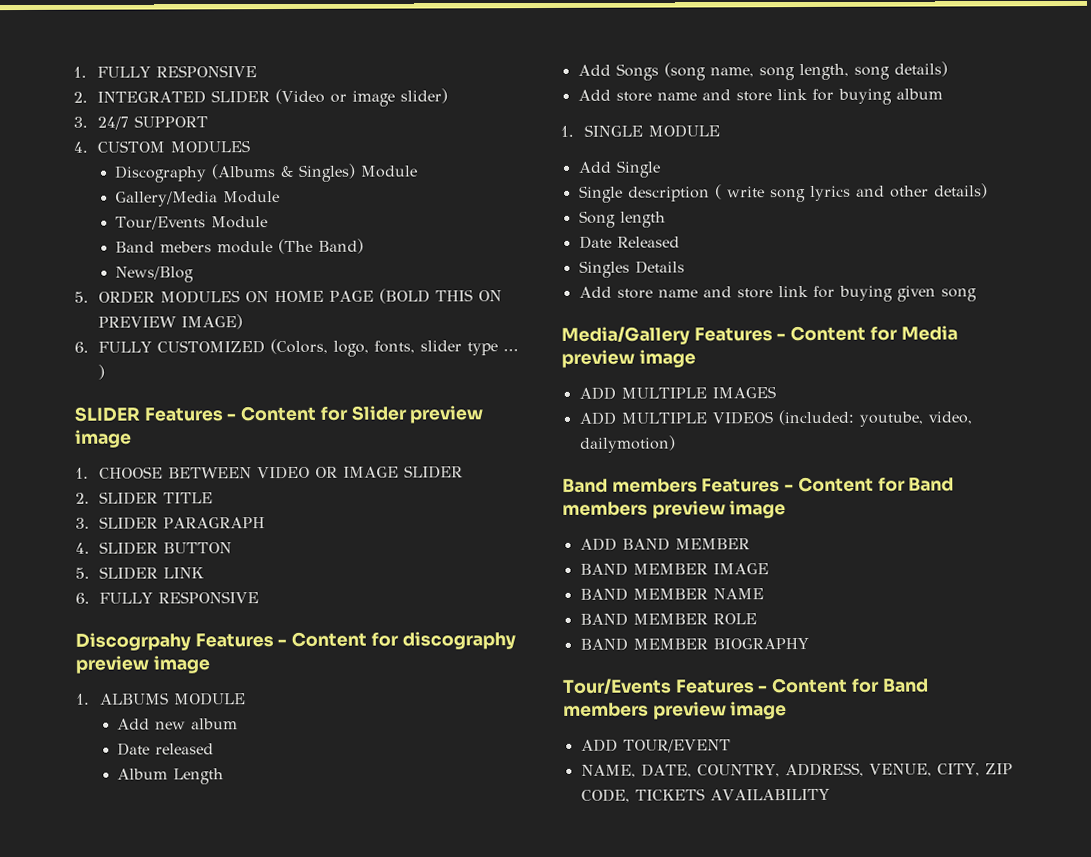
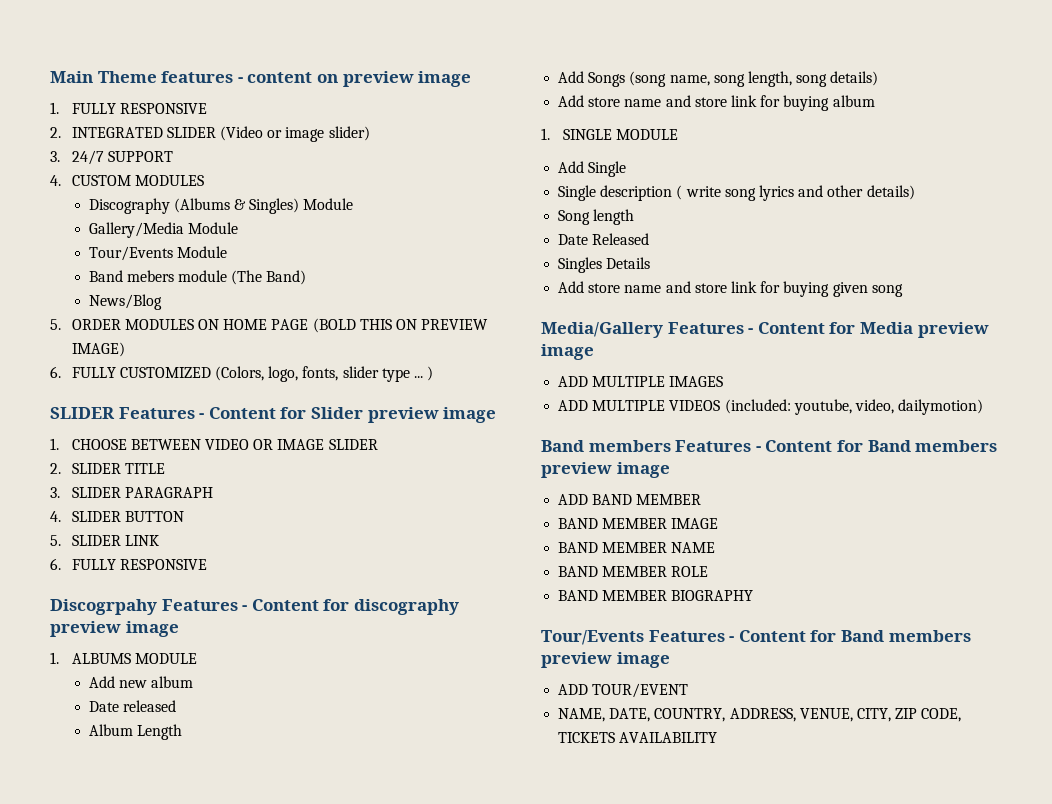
+ Main Theme features - content on preview image

